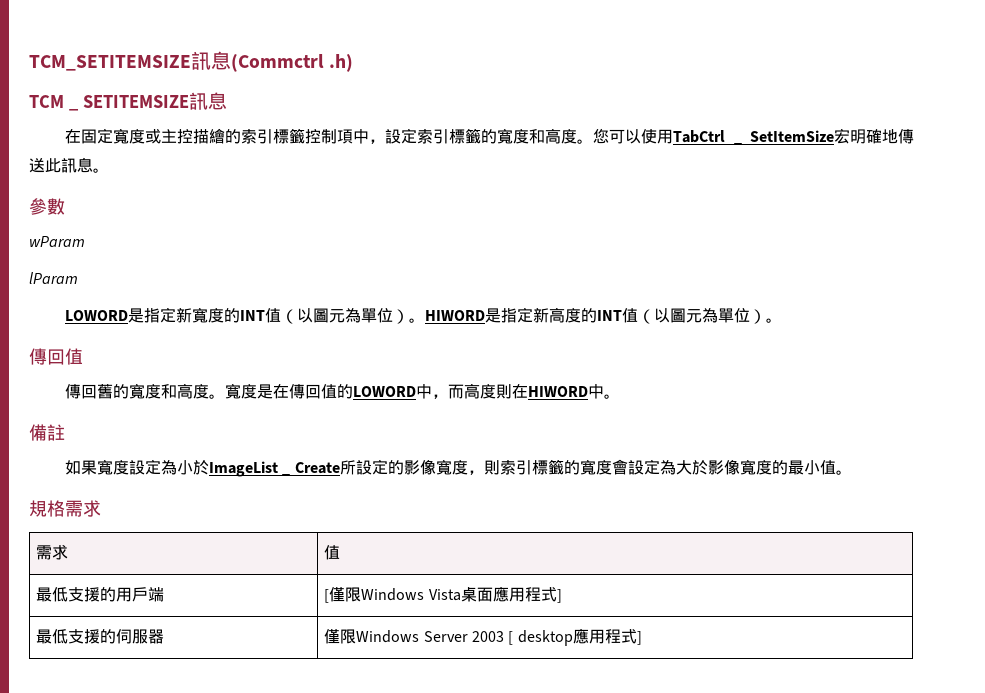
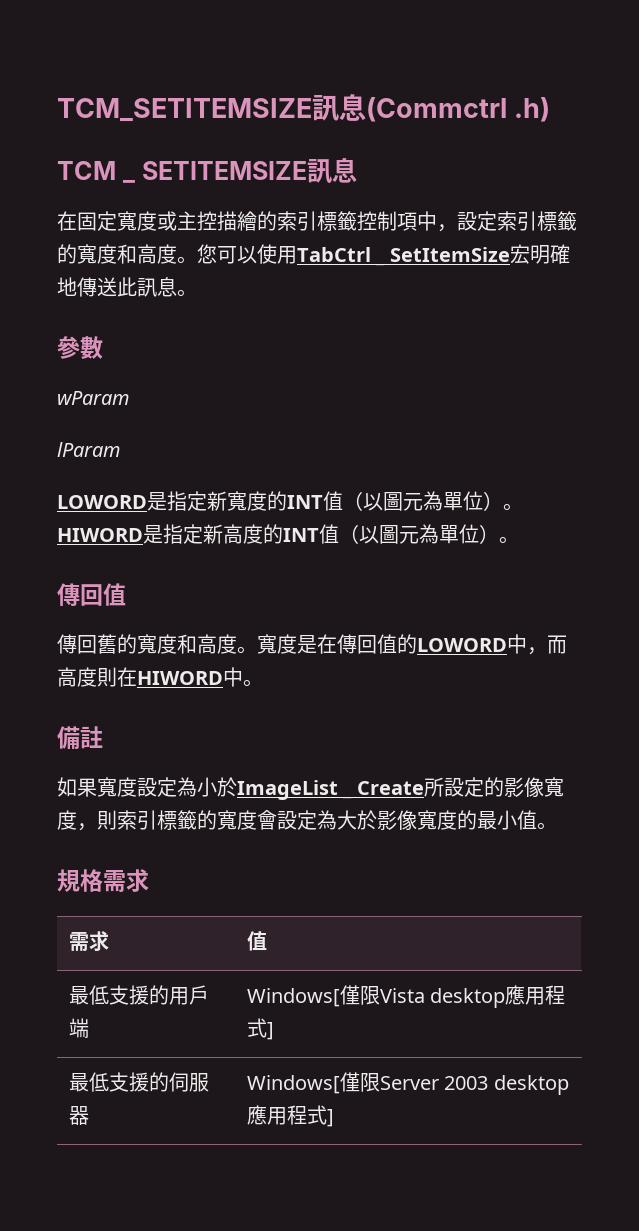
- 最低支援的用戶端 | [僅限Windows Vista桌面應用程式]
+ 最低支援的用戶端 | Windows[僅限Vista desktop應用程式]
- 最低支援的伺服器 | 僅限Windows Server 2003 [ desktop應用程式]
+ 最低支援的伺服器 | Windows[僅限Server 2003 desktop應用程式]

